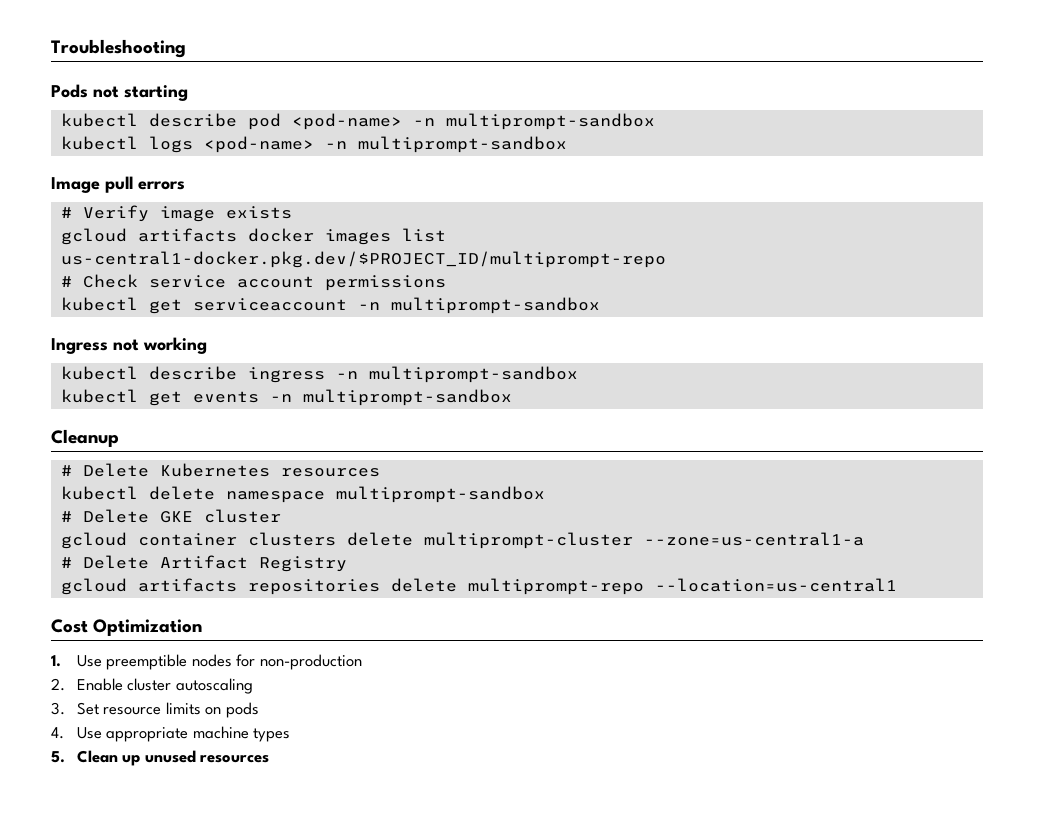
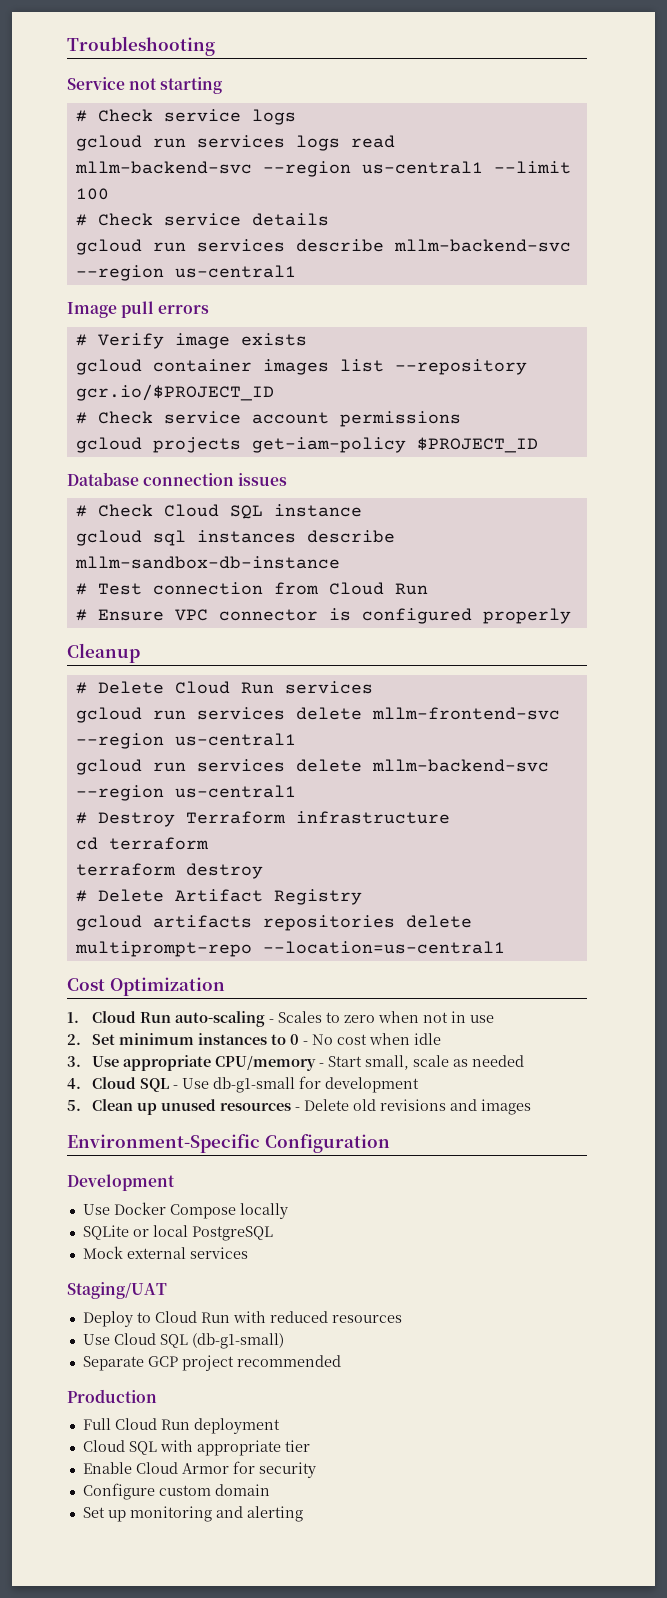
- Pods not starting
+ Service not starting
- kubectl describe pod <pod-name> -n multiprompt-sandbox
- kubectl logs <pod-name> -n multiprompt-sandbox
+ # Check service logs
+ gcloud run services logs read mllm-backend-svc --region us-central1 --limit 100
+ # Check service details
+ gcloud run services describe mllm-backend-svc --region us-central1
- gcloud artifacts docker images list us-central1-docker.pkg.dev/$PROJECT_ID/multiprompt-repo
+ gcloud container images list --repository gcr.io/$PROJECT_ID
- kubectl get serviceaccount -n multiprompt-sandbox
- Ingress not working
- kubectl describe ingress -n multiprompt-sandbox
- kubectl get events -n multiprompt-sandbox
+ gcloud projects get-iam-policy $PROJECT_ID
+ Database connection issues
+ # Check Cloud SQL instance
+ gcloud sql instances describe mllm-sandbox-db-instance
+ # Test connection from Cloud Run
+ # Ensure VPC connector is configured properly
  Cleanup
- # Delete Kubernetes resources
- kubectl delete namespace multiprompt-sandbox
- # Delete GKE cluster
- gcloud container clusters delete multiprompt-cluster --zone=us-central1-a
+ # Delete Cloud Run services
+ gcloud run services delete mllm-frontend-svc --region us-central1
+ gcloud run services delete mllm-backend-svc --region us-central1
+ # Destroy Terraform infrastructure
+ cd terraform
+ terraform destroy
- 1. Use preemptible nodes for non-production
- 2. Enable cluster autoscaling
- 3. Set resource limits on pods
- 4. Use appropriate machine types
+ 1. Cloud Run auto-scaling - Scales to zero when not in use
+ 2. Set minimum instances to 0 - No cost when idle
+ 3. Use appropriate CPU/memory - Start small, scale as needed
+ 4. Cloud SQL - Use db-g1-small for development
- 5. Clean up unused resources
+ 5. Clean up unused resources - Delete old revisions and images
+ Environment-Specific Configuration
+ Development
+ Use Docker Compose locally
+ SQLite or local PostgreSQL
+ Mock external services
+ Staging/UAT
+ Deploy to Cloud Run with reduced resources
+ Use Cloud SQL (db-g1-small)
+ Separate GCP project recommended
+ Production
+ Full Cloud Run deployment
+ Cloud SQL with appropriate tier
+ Enable Cloud Armor for security
+ Configure custom domain
+ Set up monitoring and alerting

